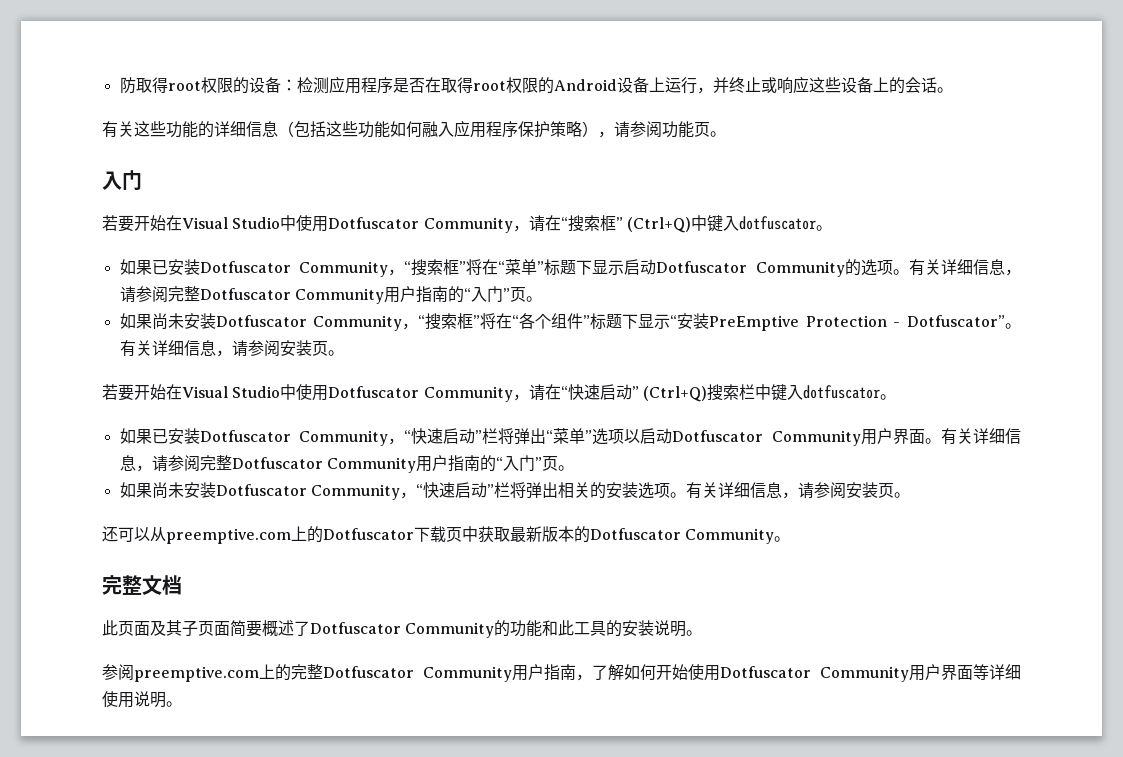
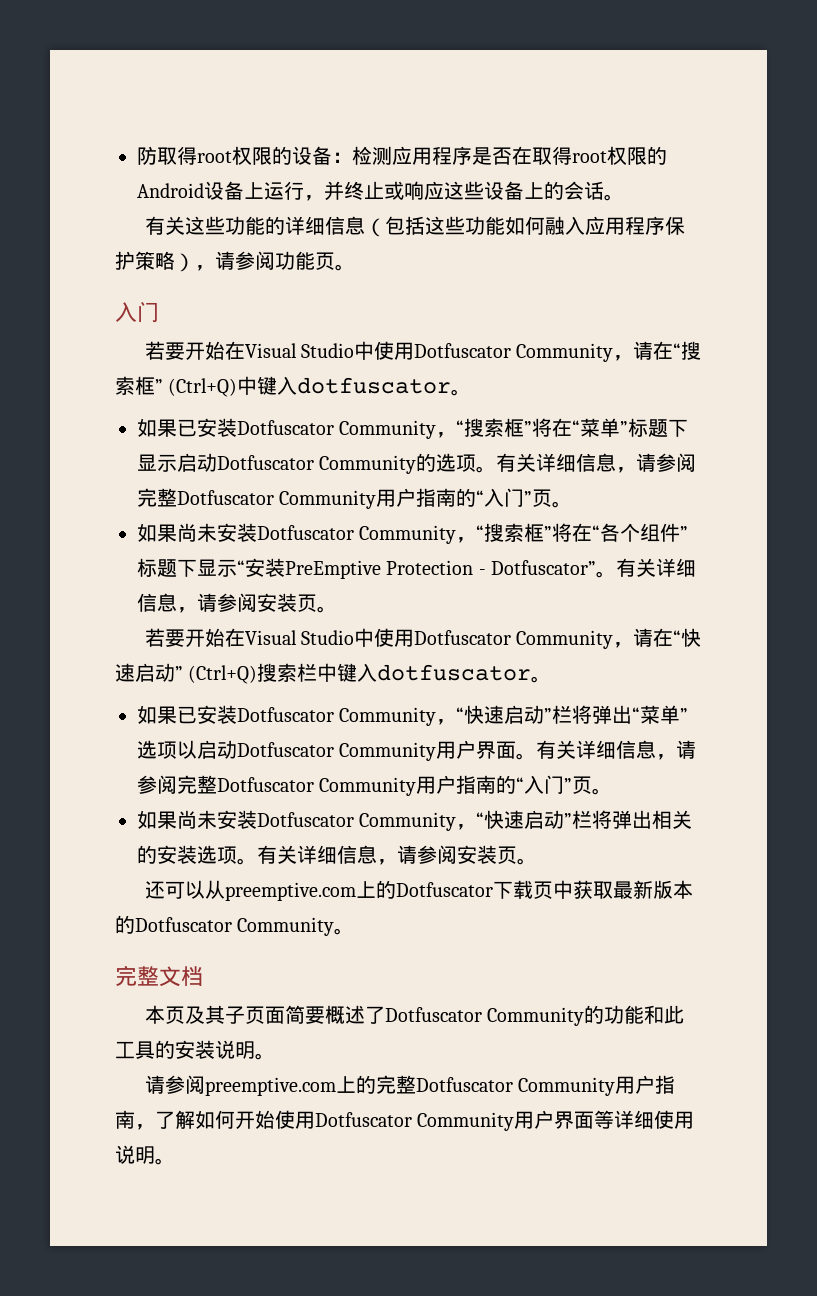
- 此页面及其子页面简要概述了Dotfuscator Community的功能和此工具的安装说明。
+ 本页及其子页面简要概述了Dotfuscator Community的功能和此工具的安装说明。
- 参阅preemptive.com上的完整Dotfuscator Community用户指南，了解如何开始使用Dotfuscator Community用户界面等详细使用说明。
+ 请参阅preemptive.com上的完整Dotfuscator Community用户指南，了解如何开始使用Dotfuscator Community用户界面等详细使用说明。

